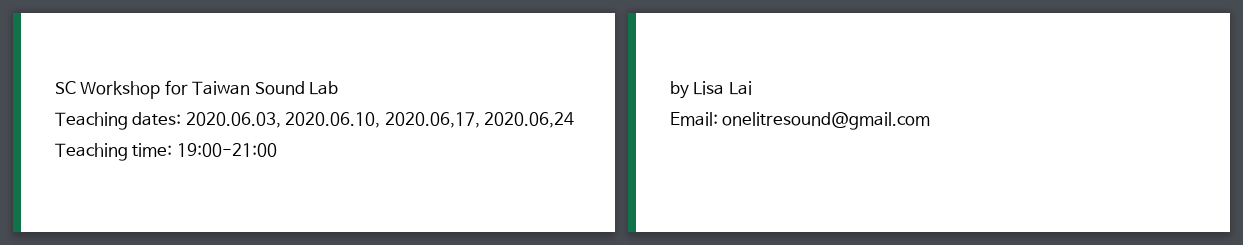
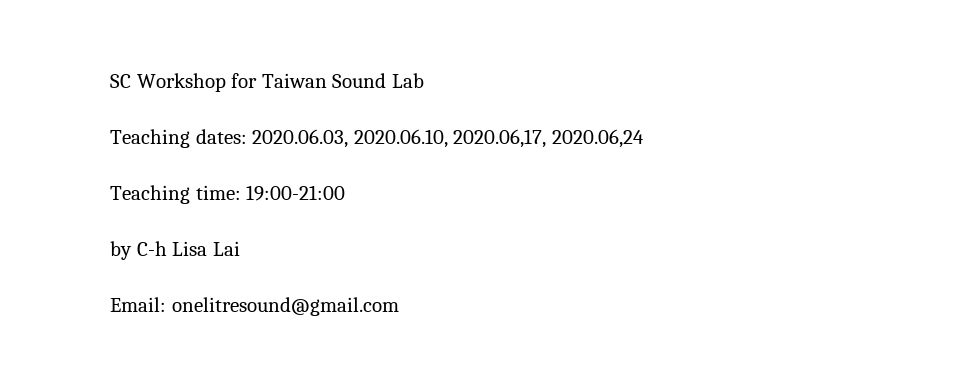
- by Lisa Lai
+ by C-h Lisa Lai

